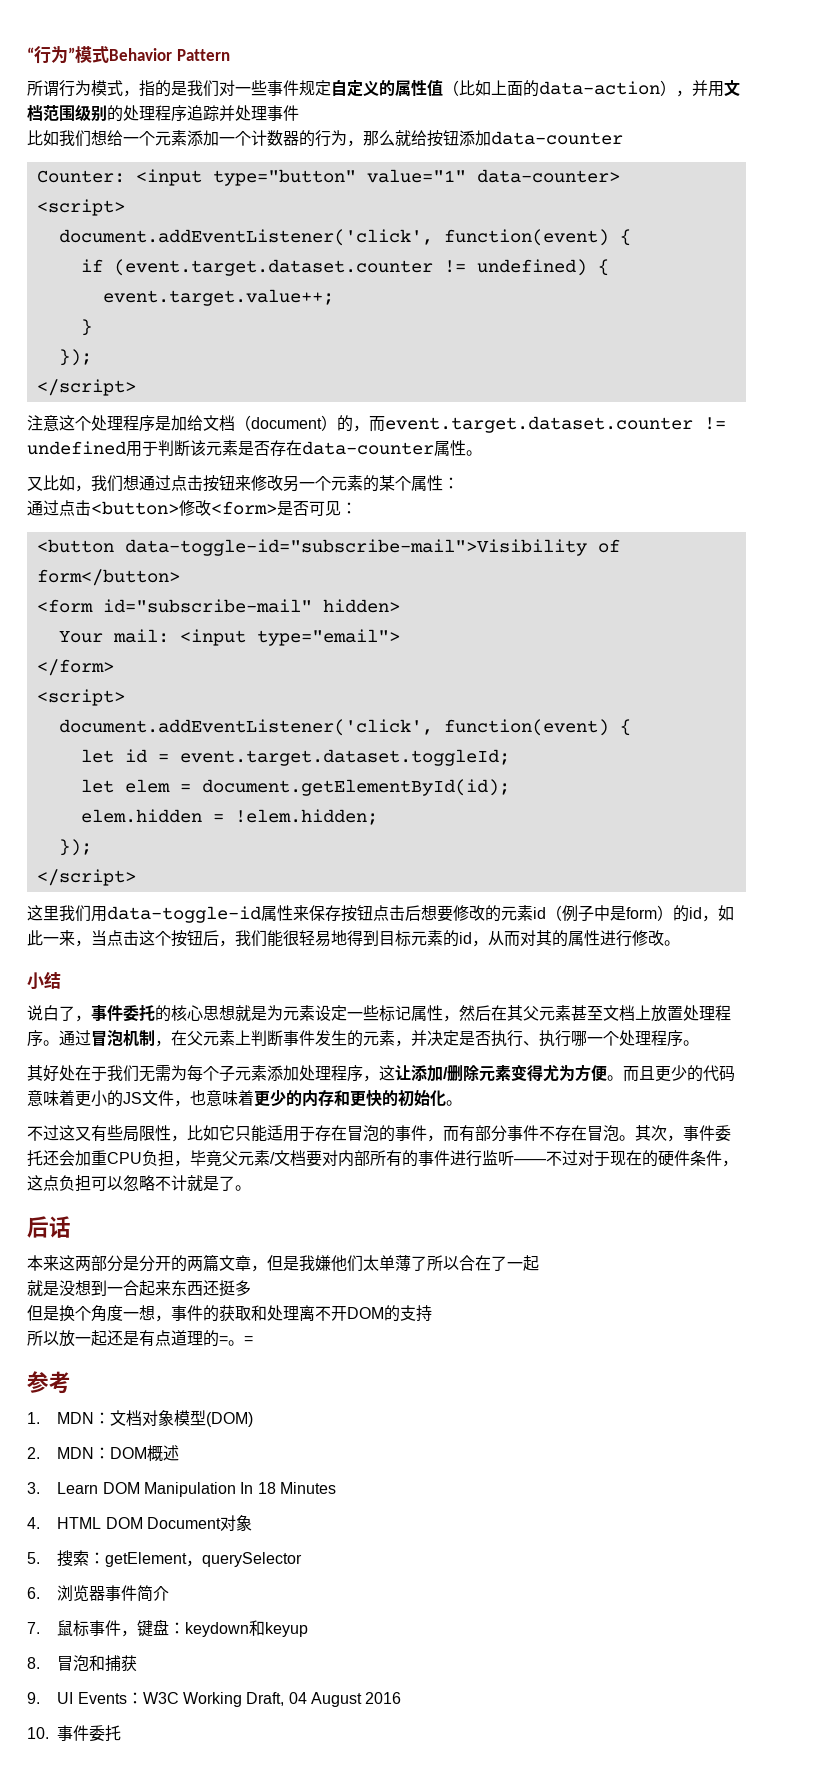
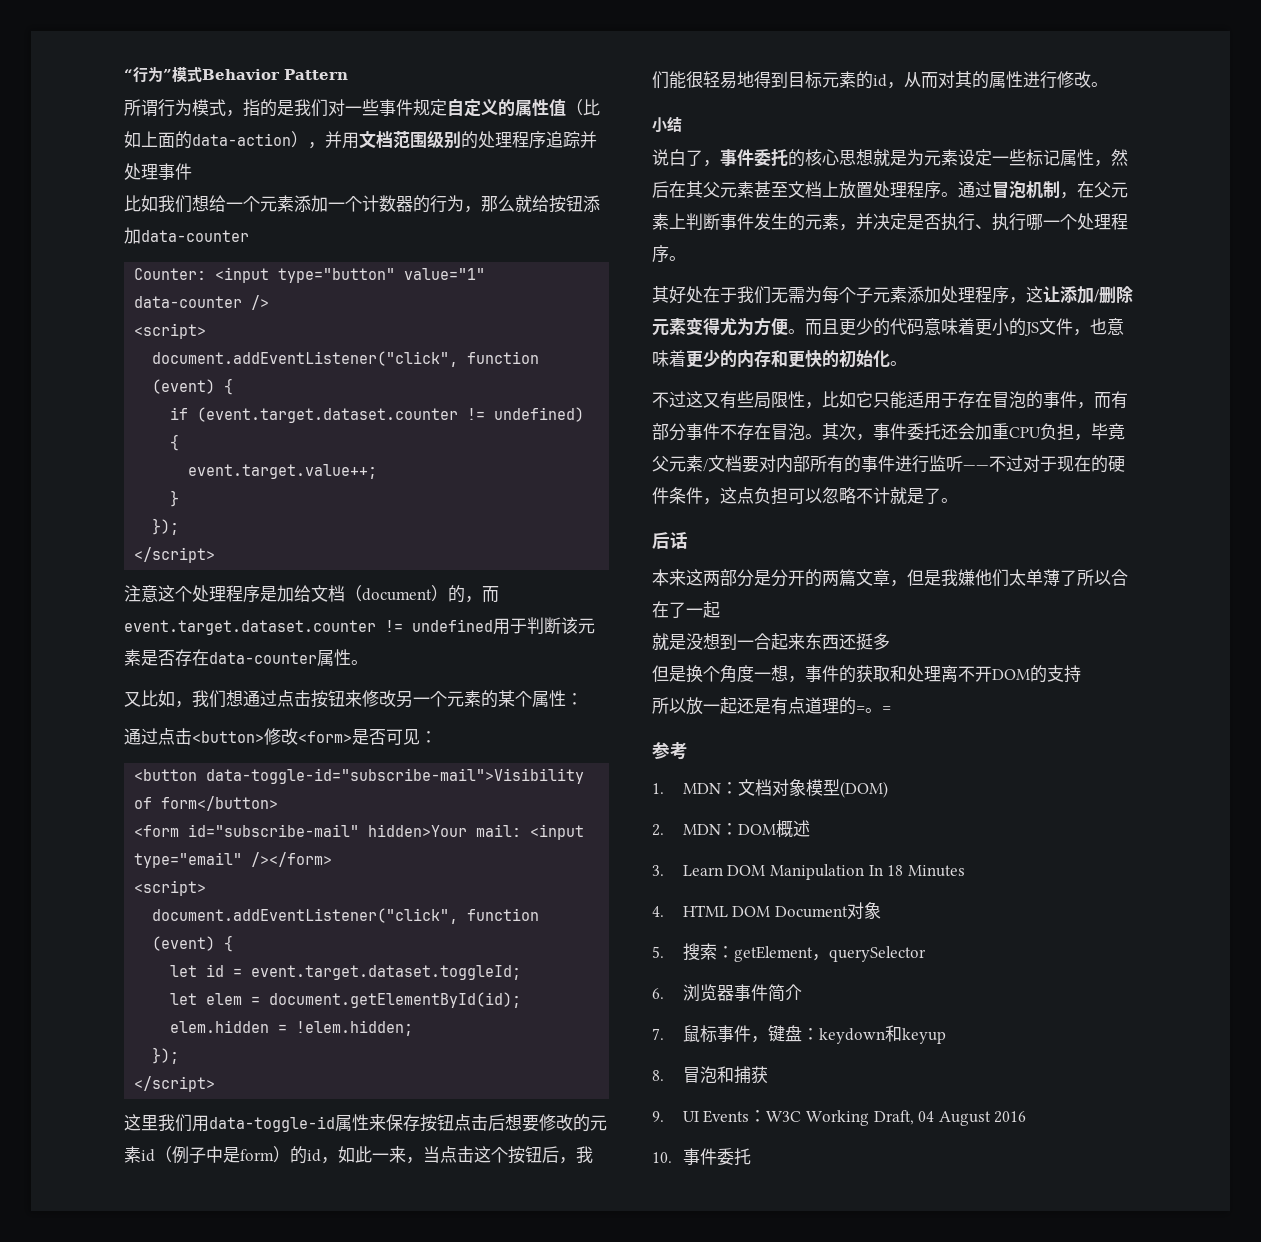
- Counter: <input type="button" value="1" data-counter>
+ Counter: <input type="button" value="1" data-counter />
  <script>
- document.addEventListener('click', function(event) {
+ document.addEventListener("click", function (event) {
- <form id="subscribe-mail" hidden>
- Your mail: <input type="email">
- </form>
+ <form id="subscribe-mail" hidden>Your mail: <input type="email" /></form>
  <script>
- document.addEventListener('click', function(event) {
+ document.addEventListener("click", function (event) {

